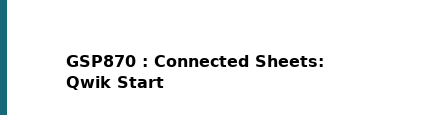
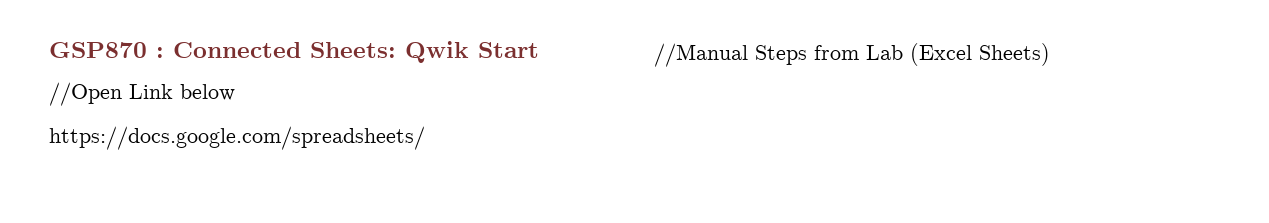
+ //Open Link below
+ https://docs.google.com/spreadsheets/
+ //Manual Steps from Lab (Excel Sheets)

